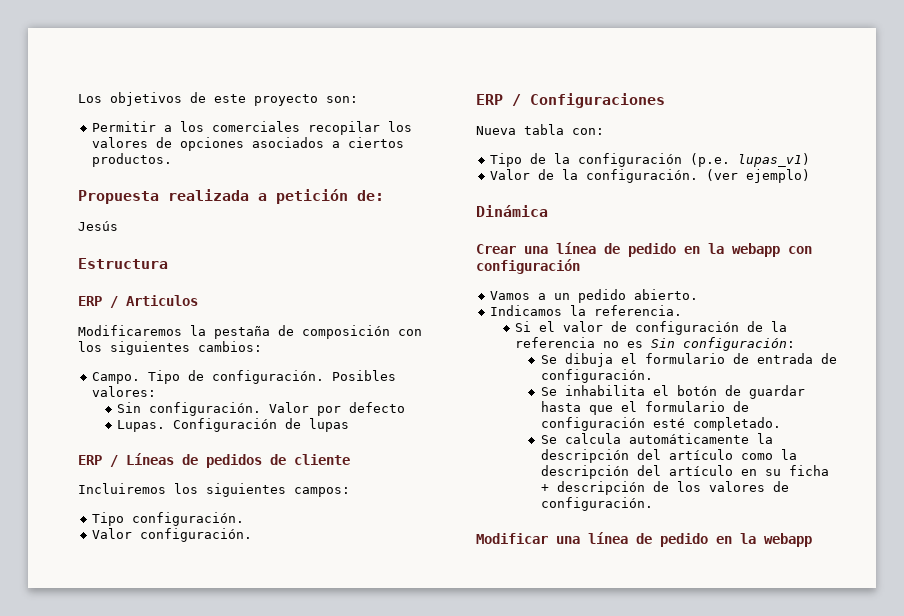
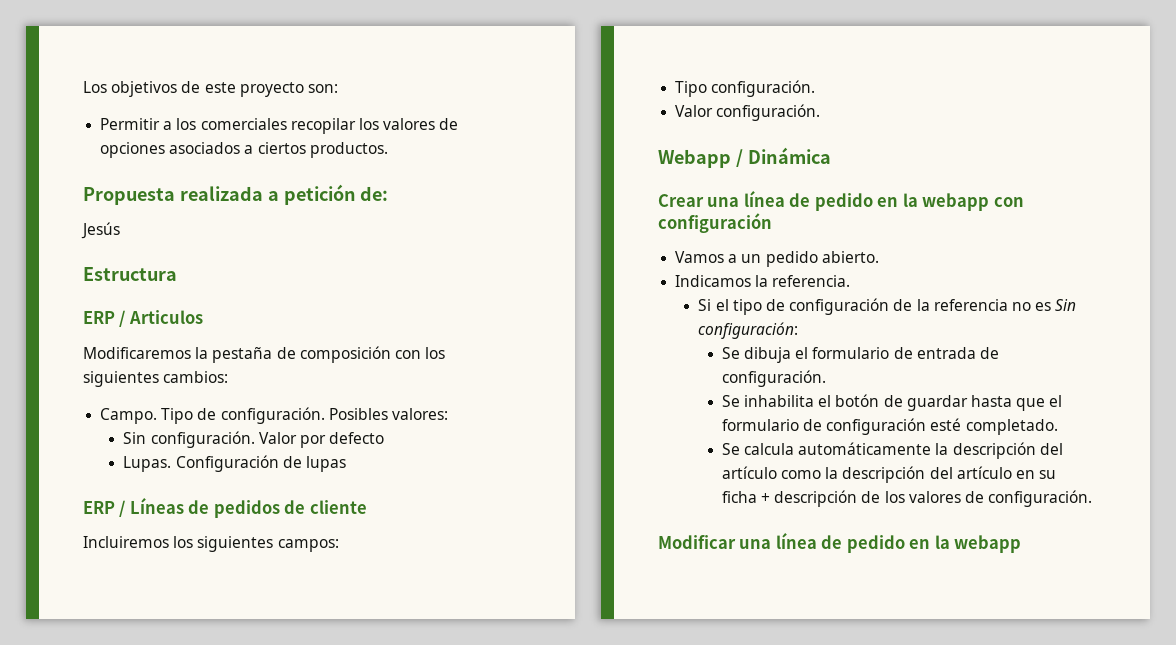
- ERP / Configuraciones
- Nueva tabla con:
- Tipo de la configuración (p.e. lupas_v1)
- Valor de la configuración. (ver ejemplo)
- Dinámica
+ Webapp / Dinámica
- Si el valor de configuración de la referencia no es Sin configuración:
+ Si el tipo de configuración de la referencia no es Sin configuración:

